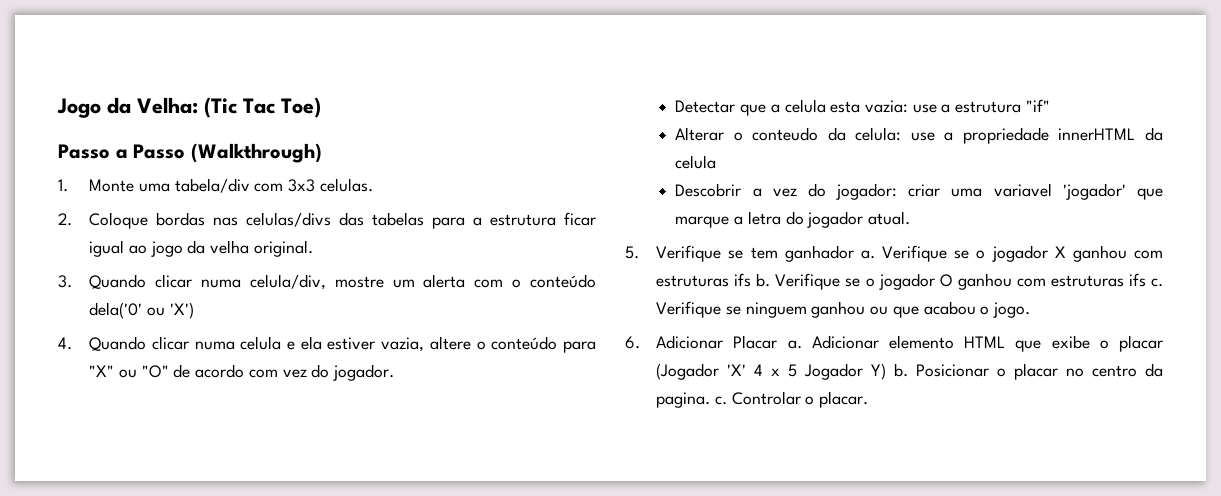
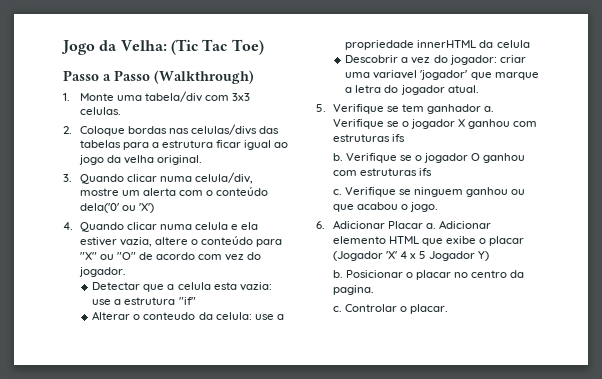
- Verifique se o jogador X ganhou com estruturas ifs b.
+ Verifique se o jogador X ganhou com estruturas ifs
+ b.
- Verifique se o jogador O ganhou com estruturas ifs c.
+ Verifique se o jogador O ganhou com estruturas ifs
+ c.
- Adicionar elemento HTML que exibe o placar (Jogador 'X' 4 x 5 Jogador Y) b.
+ Adicionar elemento HTML que exibe o placar (Jogador 'X' 4 x 5 Jogador Y)
+ b.
- Posicionar o placar no centro da pagina. c.
+ Posicionar o placar no centro da pagina.
+ c.

